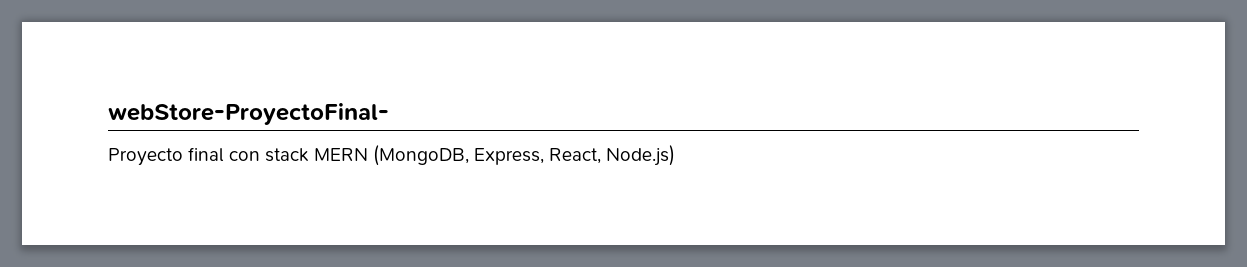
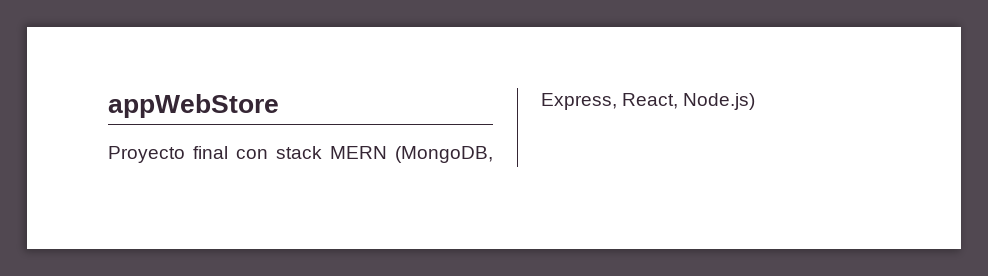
- webStore-ProyectoFinal-
+ appWebStore

